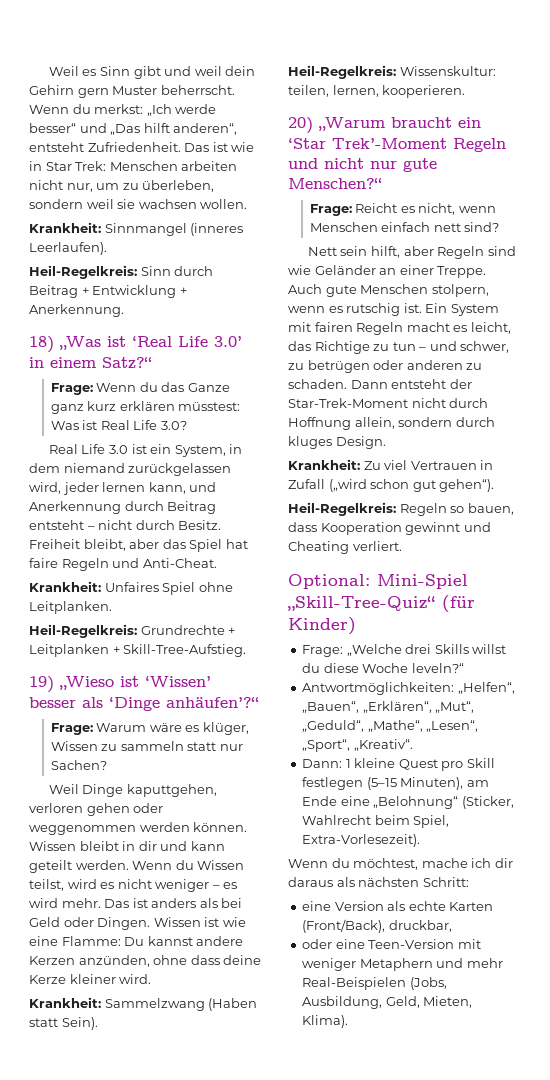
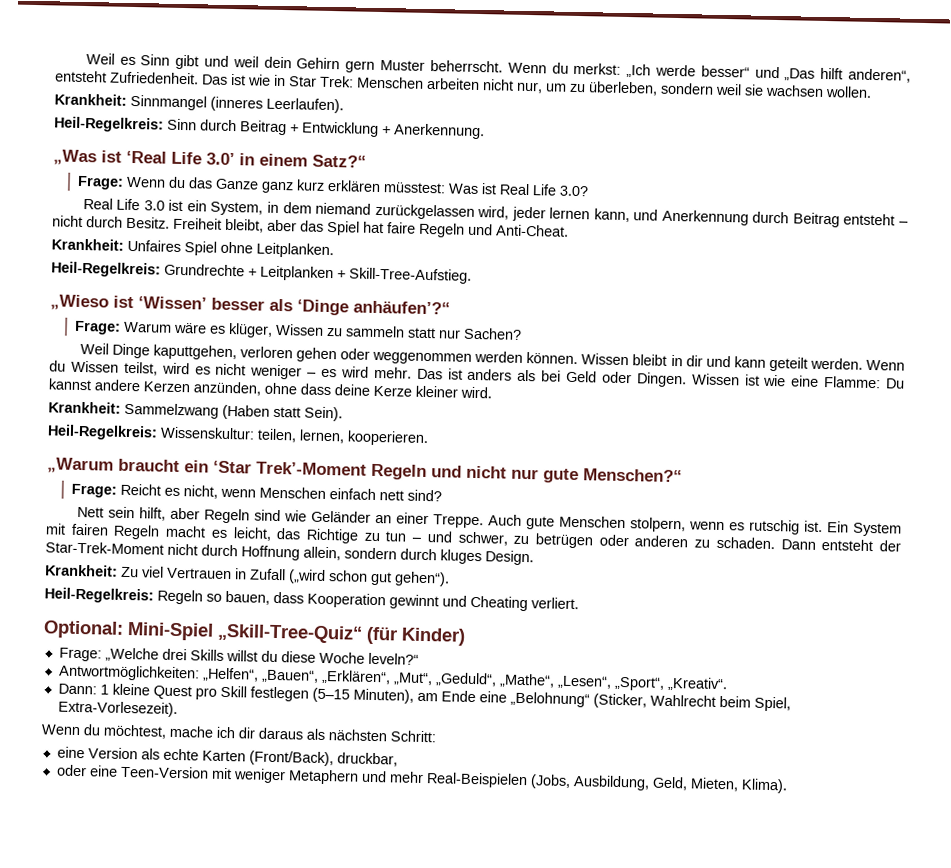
- 18) „Was ist ‘Real Life 3.0’ in einem Satz?“
+ „Was ist ‘Real Life 3.0’ in einem Satz?“
- 19) „Wieso ist ‘Wissen’ besser als ‘Dinge anhäufen’?“
+ „Wieso ist ‘Wissen’ besser als ‘Dinge anhäufen’?“
- 20) „Warum braucht ein ‘Star Trek’-Moment Regeln und nicht nur gute Menschen?“
+ „Warum braucht ein ‘Star Trek’-Moment Regeln und nicht nur gute Menschen?“

